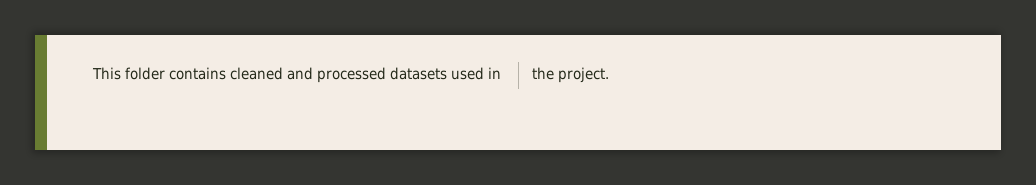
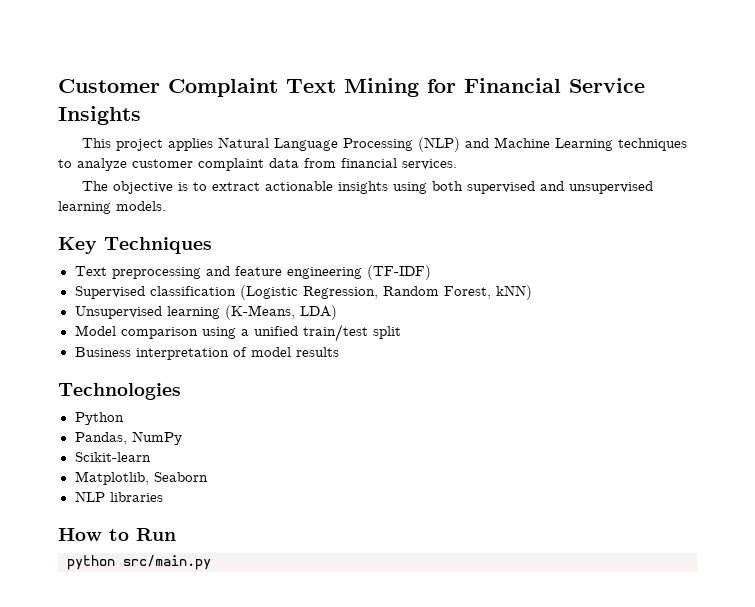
- This folder contains cleaned and processed datasets used in the project.
+ Customer Complaint Text Mining for Financial Service Insights
+ This project applies Natural Language Processing (NLP) and Machine Learning techniques to analyze customer complaint data from financial services.
+ The objective is to extract actionable insights using both supervised and unsupervised learning models.
+ Key Techniques
+ Text preprocessing and feature engineering (TF-IDF)
+ Supervised classification (Logistic Regression, Random Forest, kNN)
+ Unsupervised learning (K-Means, LDA)
+ Model comparison using a unified train/test split
+ Business interpretation of model results
+ Technologies
+ Python
+ Pandas, NumPy
+ Scikit-learn
+ Matplotlib, Seaborn
+ NLP libraries
+ How to Run
+ python src/main.py

